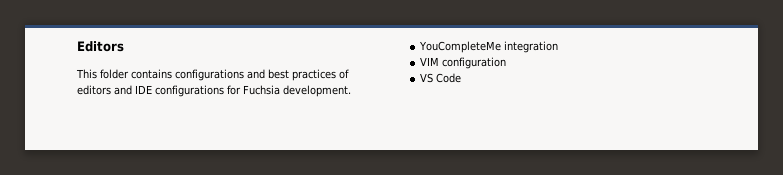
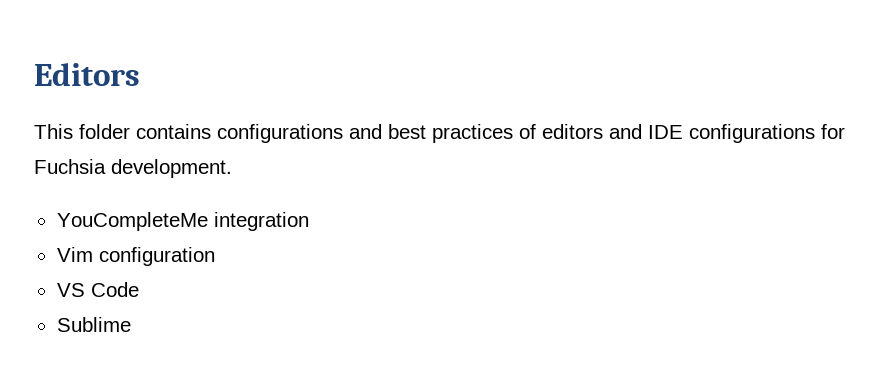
- VIM configuration
+ Vim configuration
+ Sublime

